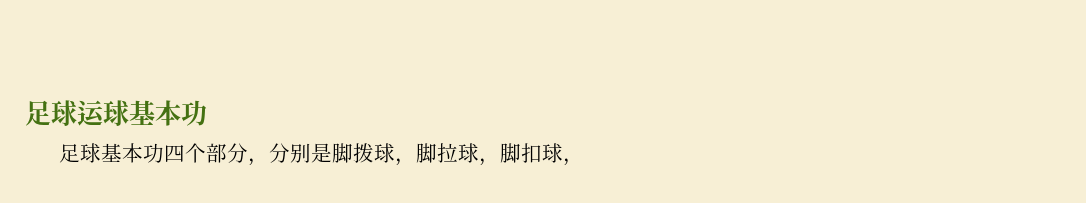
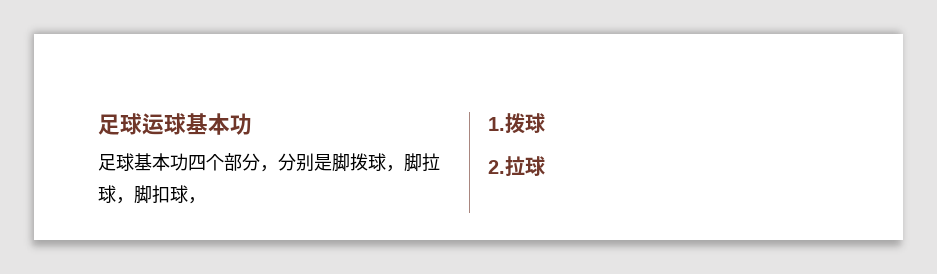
+ 1.拨球
+ 2.拉球

